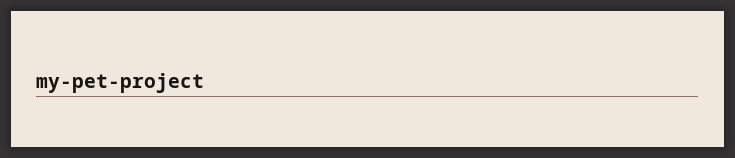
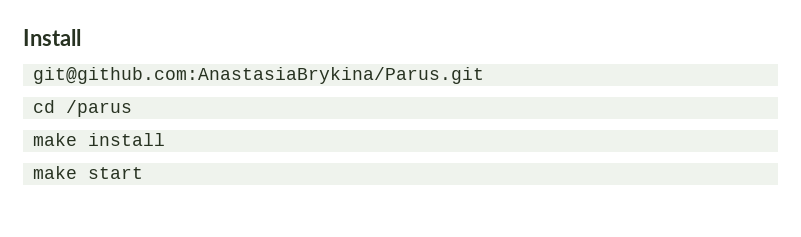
- my-pet-project
+ Install
+ git@github.com:AnastasiaBrykina/Parus.git
+ cd /parus
+ make install
+ make start

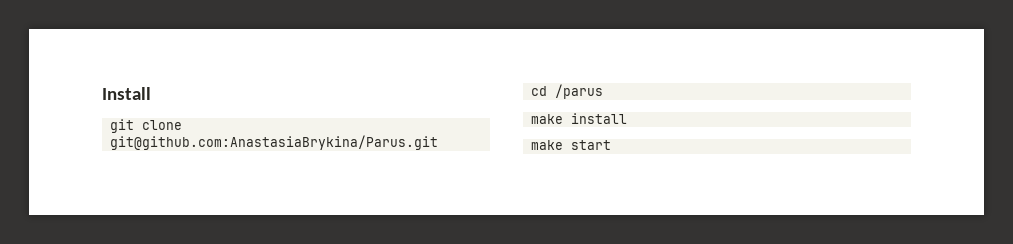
- git@github.com:AnastasiaBrykina/Parus.git
+ git clone git@github.com:AnastasiaBrykina/Parus.git

